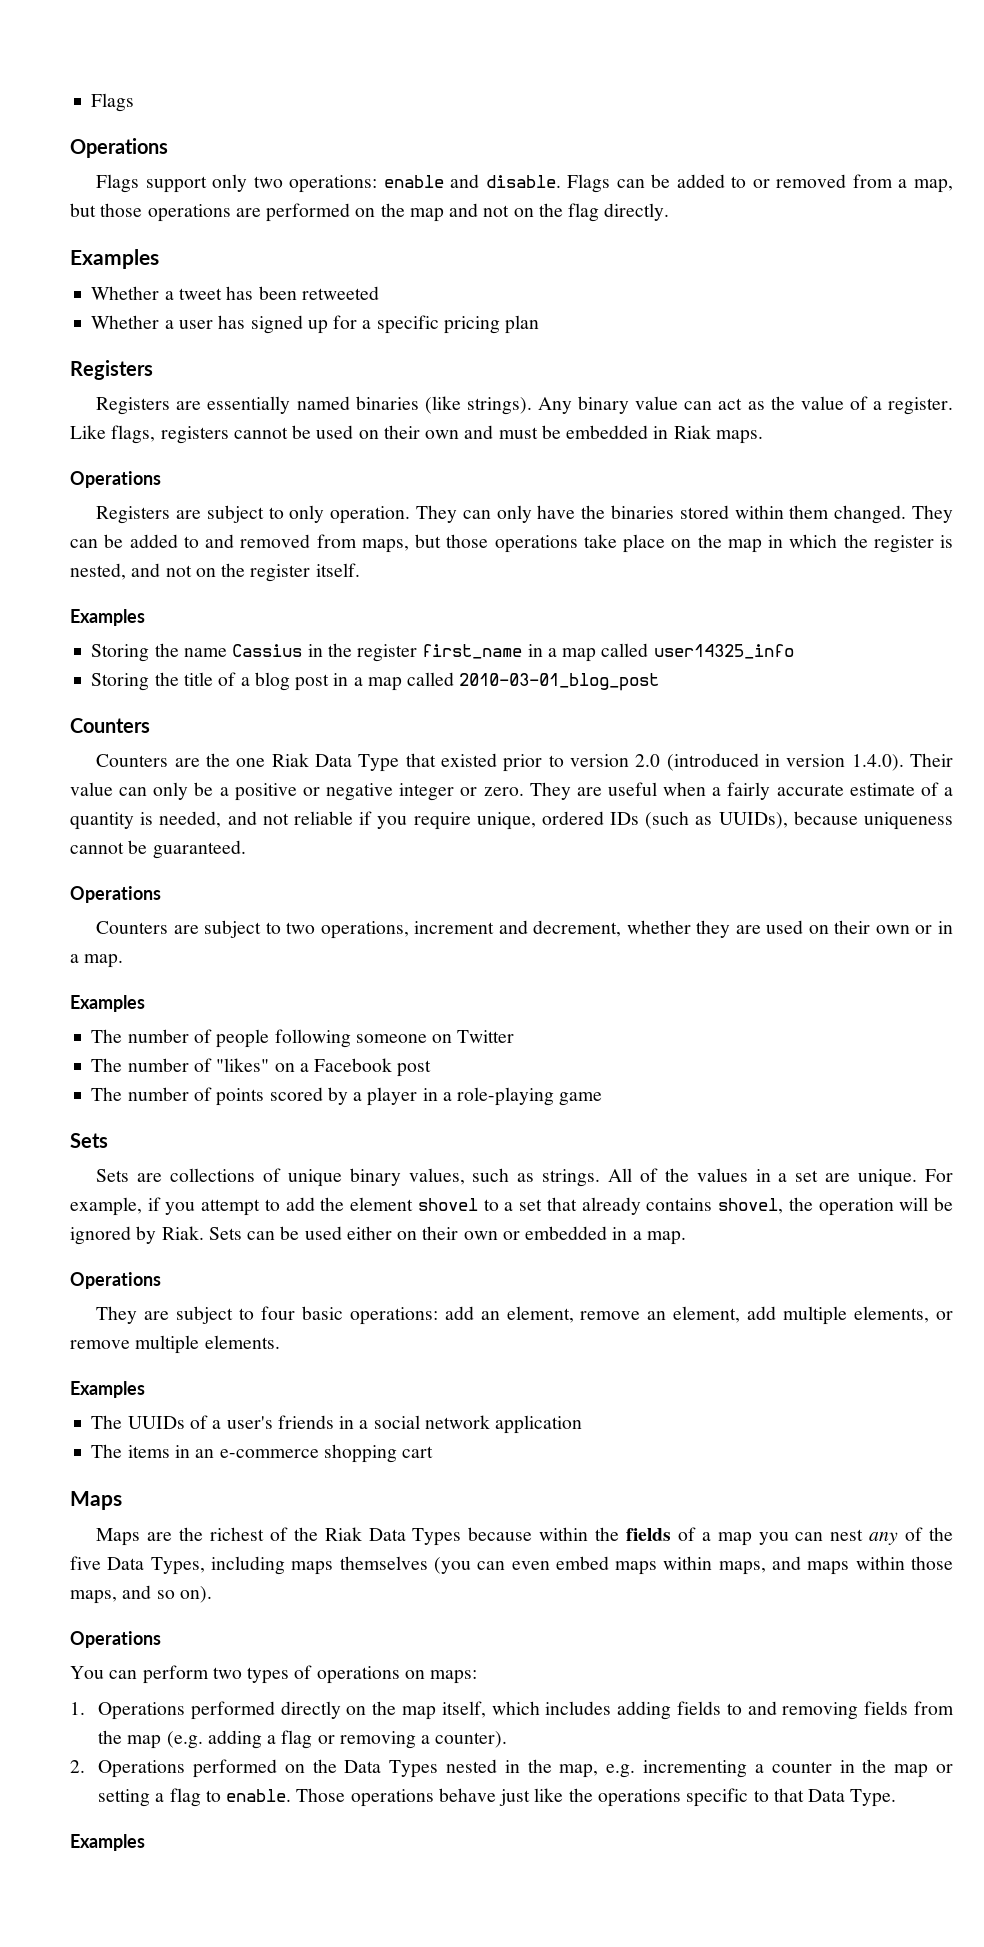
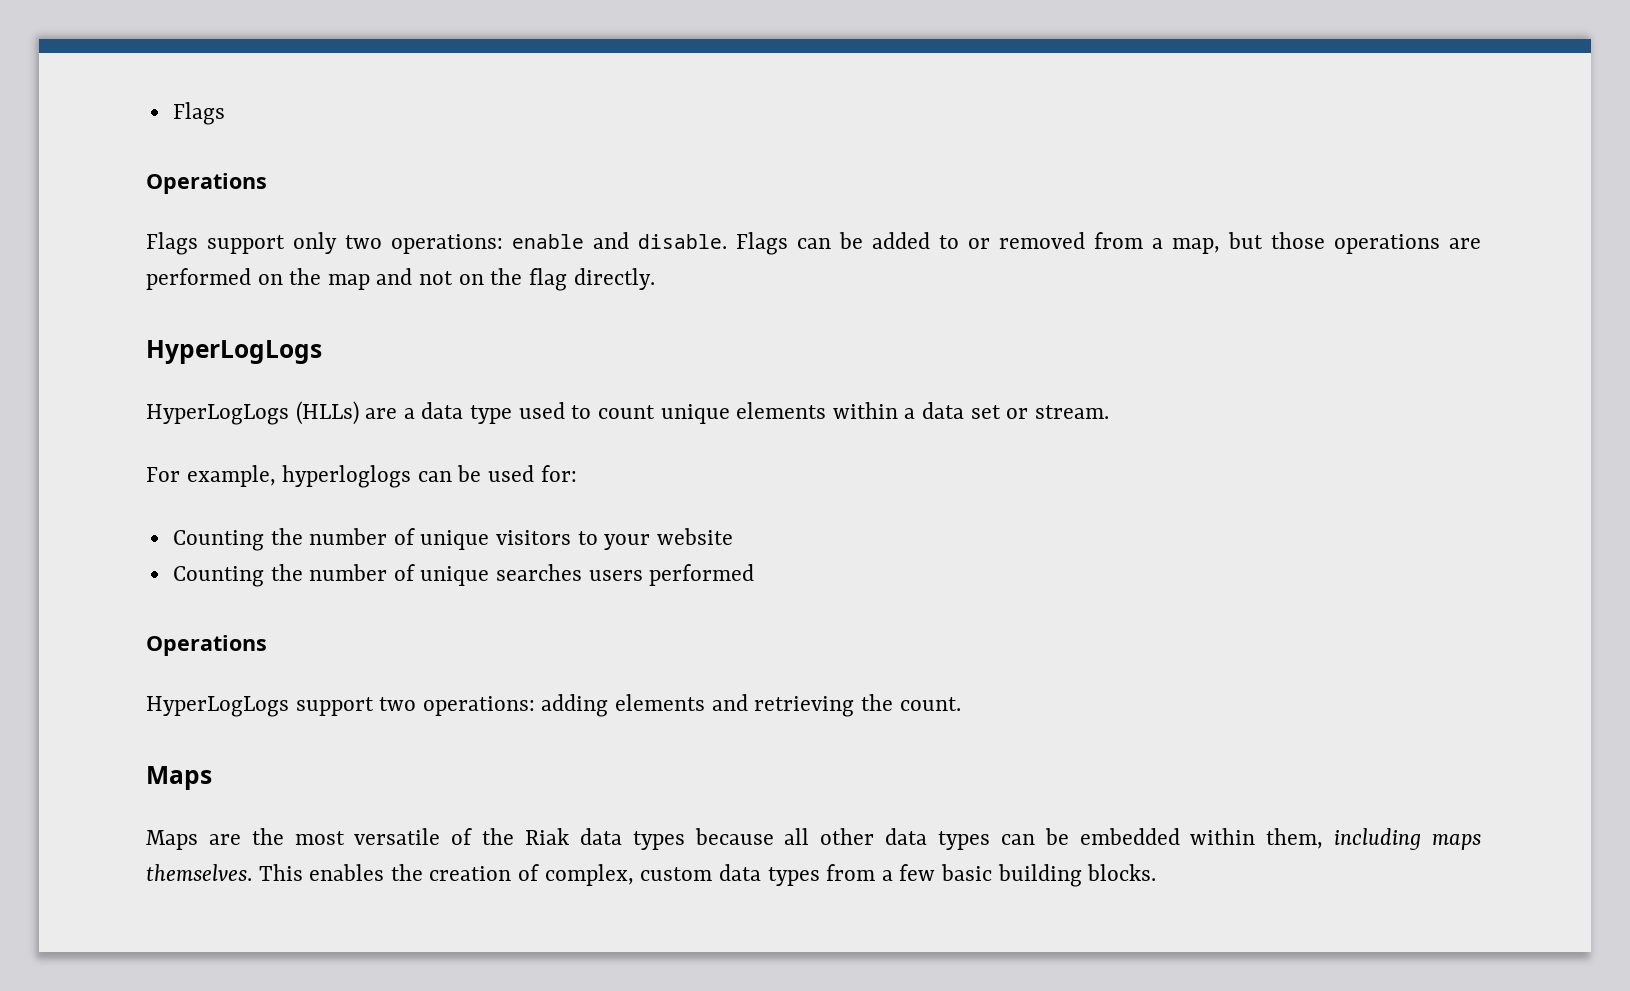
  Flags can be added to or removed from a map, but those operations are performed on the map and not on the flag directly.
- Examples
- Whether a tweet has been retweeted
- Whether a user has signed up for a specific pricing plan
- Registers
- Registers are essentially named binaries (like strings). Any binary value can act as the value of a register. Like flags, registers cannot be used on their own and must be embedded in Riak maps.
+ HyperLogLogs
+ HyperLogLogs (HLLs) are a data type used to count unique elements within a data set or stream.
+ For example, hyperloglogs can be used for:
+ Counting the number of unique visitors to your website
+ Counting the number of unique searches users performed
  Operations
- Registers are subject to only operation. They can only have the binaries stored within them changed. They can be added to and removed from maps, but those operations take place on the map in which the register is nested, and not on the register itself.
- Examples
- Storing the name Cassius in the register first_name in a map called user14325_info
- Storing the title of a blog post in a map called 2010-03-01_blog_post
- Counters
- Counters are the one Riak Data Type that existed prior to version 2.0 (introduced in version 1.4.0). Their value can only be a positive or negative integer or zero. They are useful when a fairly accurate estimate of a quantity is needed, and not reliable if you require unique, ordered IDs (such as UUIDs), because uniqueness cannot be guaranteed.
- Operations
- Counters are subject to two operations, increment and decrement, whether they are used on their own or in a map.
- Examples
- The number of people following someone on Twitter
- The number of "likes" on a Facebook post
- The number of points scored by a player in a role-playing game
- Sets
- Sets are collections of unique binary values, such as strings. All of the values in a set are unique. For example, if you attempt to add the element shovel to a set that already contains shovel, the operation will be ignored by Riak. Sets can be used either on their own or embedded in a map.
- Operations
- They are subject to four basic operations: add an element, remove an element, add multiple elements, or remove multiple elements.
- Examples
- The UUIDs of a user's friends in a social network application
- The items in an e-commerce shopping cart
+ HyperLogLogs support two operations: adding elements and retrieving the count.
- Maps are the richest of the Riak Data Types because within the fields of a map you can nest any of the five Data Types, including maps themselves (you can even embed maps within maps, and maps within those maps, and so on).
- Operations
- You can perform two types of operations on maps:
- 1. Operations performed directly on the map itself, which includes adding fields to and removing fields from the map (e.g. adding a flag or removing a counter).
- 2. Operations performed on the Data Types nested in the map, e.g. incrementing a counter in the map or setting a flag to enable. Those operations behave just like the operations specific to that Data Type.
- Examples
+ Maps are the most versatile of the Riak data types because all other data types can be embedded within them, including maps themselves. This enables the creation of complex, custom data types from a few basic building blocks.

